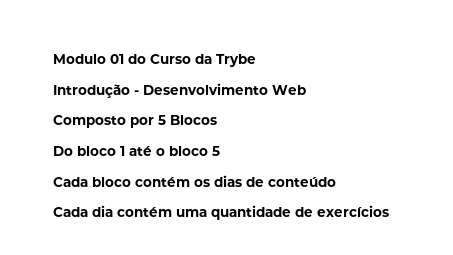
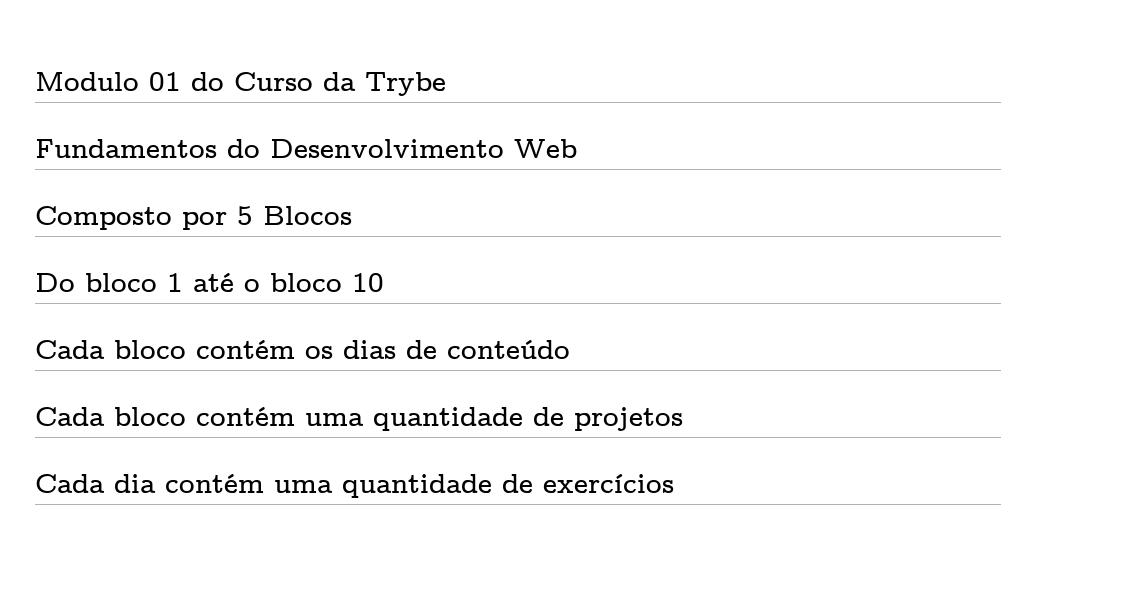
- Introdução - Desenvolvimento Web
+ Fundamentos do Desenvolvimento Web
- Do bloco 1 até o bloco 5
+ Do bloco 1 até o bloco 10
+ Cada bloco contém uma quantidade de projetos

